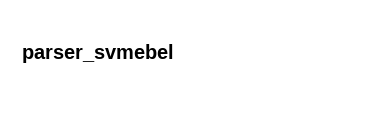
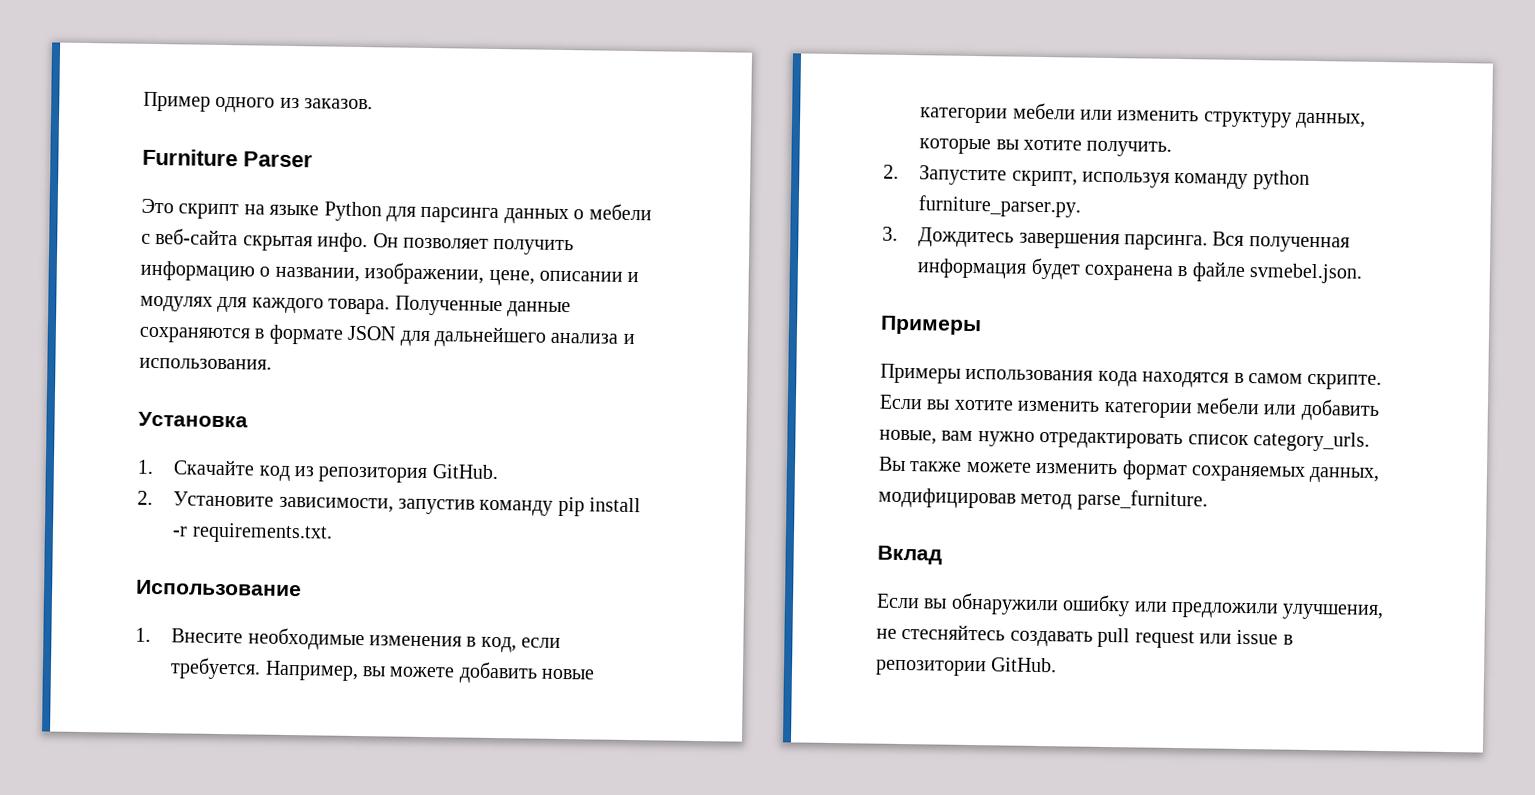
- parser_svmebel
+ Пример одного из заказов.
+ Furniture Parser
+ Это скрипт на языке Python для парсинга данных о мебели с веб-сайта скрытая инфо. Он позволяет получить информацию о названии, изображении, цене, описании и модулях для каждого товара. Полученные данные сохраняются в формате JSON для дальнейшего анализа и использования.
+ Установка
+ 1. Скачайте код из репозитория GitHub.
+ 2. Установите зависимости, запустив команду pip install -r requirements.txt.
+ Использование
+ 1. Внесите необходимые изменения в код, если требуется. Например, вы можете добавить новые категории мебели или изменить структуру данных, которые вы хотите получить.
+ 2. Запустите скрипт, используя команду python furniture_parser.py.
+ 3. Дождитесь завершения парсинга. Вся полученная информация будет сохранена в файле svmebel.json.
+ Примеры
+ Примеры использования кода находятся в самом скрипте. Если вы хотите изменить категории мебели или добавить новые, вам нужно отредактировать список category_urls. Вы также можете изменить формат сохраняемых данных, модифицировав метод parse_furniture.
+ Вклад
+ Если вы обнаружили ошибку или предложили улучшения, не стесняйтесь создавать pull request или issue в репозитории GitHub.

